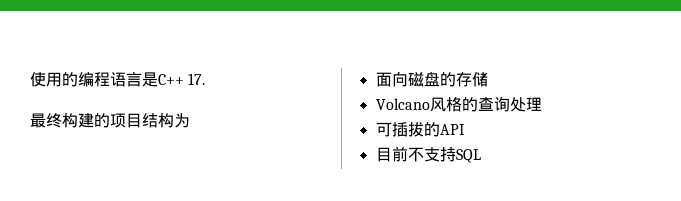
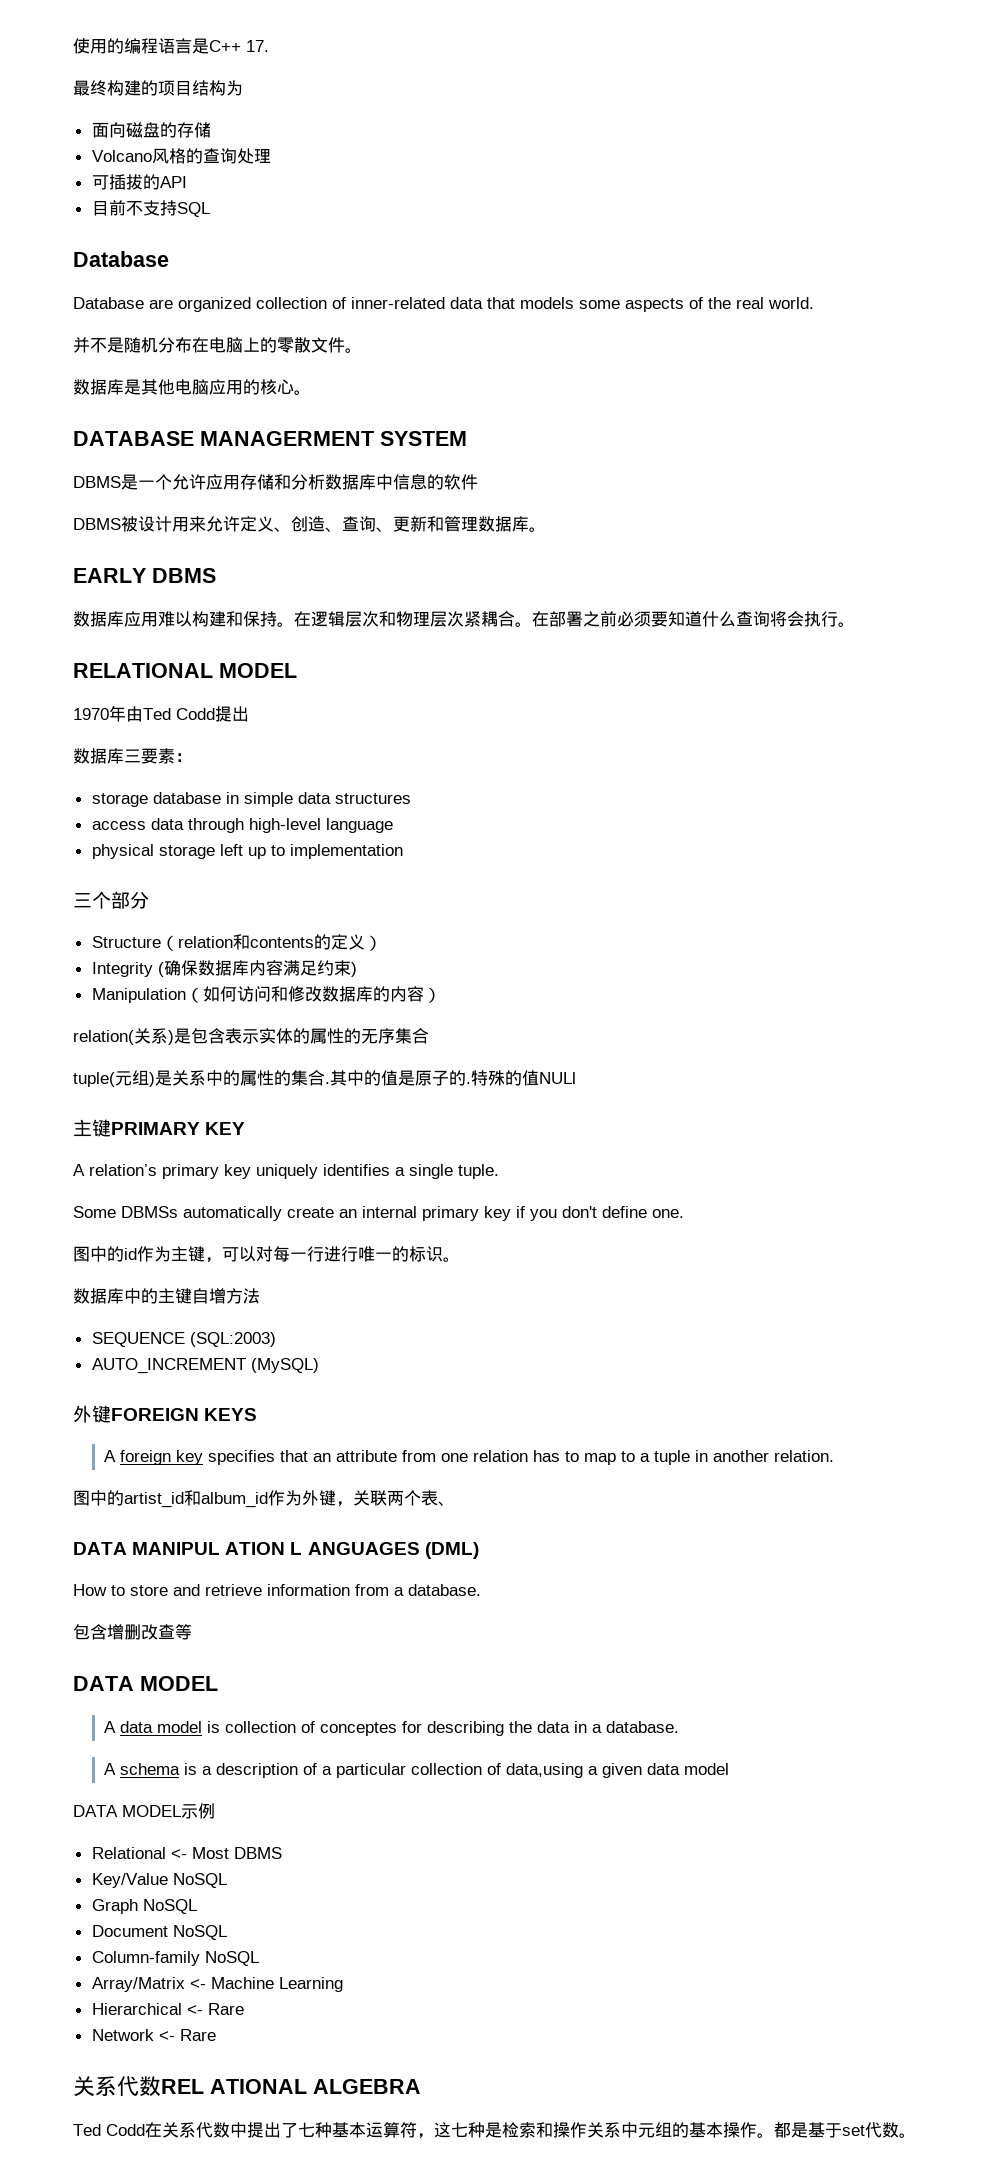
  目前不支持SQL
+ Database
+ Database are organized collection of inner-related data that models some aspects of the real world.
+ 并不是随机分布在电脑上的零散文件。
+ 数据库是其他电脑应用的核心。
+ DATABASE MANAGERMENT SYSTEM
+ DBMS是一个允许应用存储和分析数据库中信息的软件
+ DBMS被设计用来允许定义、创造、查询、更新和管理数据库。
+ EARLY DBMS
+ 数据库应用难以构建和保持。在逻辑层次和物理层次紧耦合。在部署之前必须要知道什么查询将会执行。
+ RELATIONAL MODEL
+ 1970年由Ted Codd提出
+ 数据库三要素：
+ storage database in simple data structures
+ access data through high-level language
+ physical storage left up to implementation
+ 三个部分
+ Structure（relation和contents的定义）
+ Integrity (确保数据库内容满足约束)
+ Manipulation（如何访问和修改数据库的内容）
+ relation(关系)是包含表示实体的属性的无序集合
+ tuple(元组)是关系中的属性的集合.其中的值是原子的.特殊的值NULl
+ 主键PRIMARY KEY
+ A relation’s primary key uniquely identifies a single tuple.
+ Some DBMSs automatically create an internal primary key if you don't define one.
+ 图中的id作为主键，可以对每一行进行唯一的标识。
+ 数据库中的主键自增方法
+ SEQUENCE (SQL:2003)
+ AUTO_INCREMENT (MySQL)
+ 外键FOREIGN KEYS
+ A foreign key specifies that an attribute from one relation has to map to a tuple in another relation.
+ 图中的artist_id和album_id作为外键，关联两个表、
+ DATA MANIPUL ATION L ANGUAGES (DML)
+ How to store and retrieve information from a database.
+ 包含增删改查等
+ DATA MODEL
+ A data model is collection of conceptes for describing the data in a database.
+ A schema is a description of a particular collection of data,using a given data model
+ DATA MODEL示例
+ Relational <- Most DBMS
+ Key/Value NoSQL
+ Graph NoSQL
+ Document NoSQL
+ Column-family NoSQL
+ Array/Matrix <- Machine Learning
+ Hierarchical <- Rare
+ Network <- Rare
+ 关系代数REL ATIONAL ALGEBRA
+ Ted Codd在关系代数中提出了七种基本运算符，这七种是检索和操作关系中元组的基本操作。都是基于set代数。

